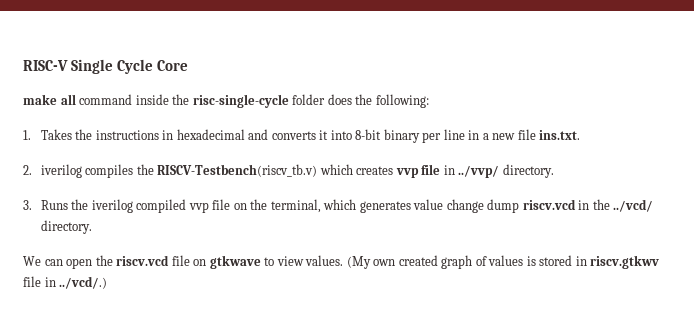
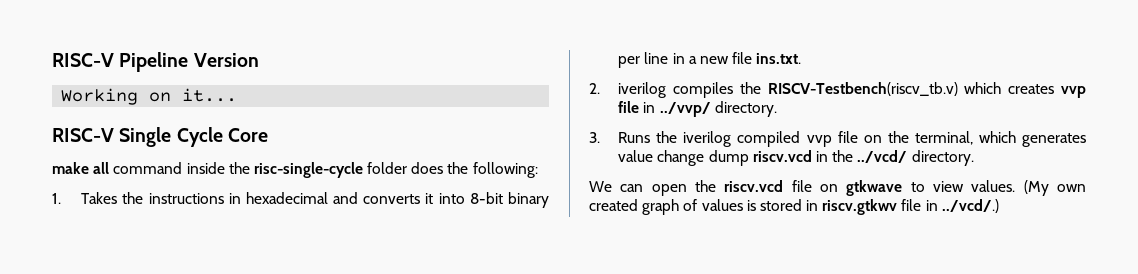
+ RISC-V Pipeline Version
+ Working on it...

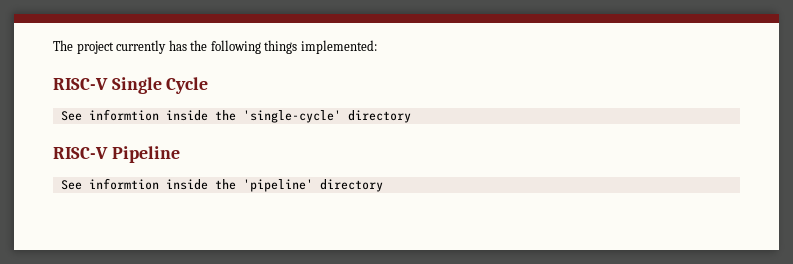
- RISC-V Pipeline Version
- Working on it...
- RISC-V Single Cycle Core
- make all command inside the risc-single-cycle folder does the following:
- 1. Takes the instructions in hexadecimal and converts it into 8-bit binary per line in a new file ins.txt.
- 2. iverilog compiles the RISCV-Testbench(riscv_tb.v) which creates vvp file in ../vvp/ directory.
- 3. Runs the iverilog compiled vvp file on the terminal, which generates value change dump riscv.vcd in the ../vcd/ directory.
- We can open the riscv.vcd file on gtkwave to view values. (My own created graph of values is stored in riscv.gtkwv file in ../vcd/.)
+ The project currently has the following things implemented:
+ RISC-V Single Cycle
+ See informtion inside the 'single-cycle' directory
+ RISC-V Pipeline
+ See informtion inside the 'pipeline' directory

